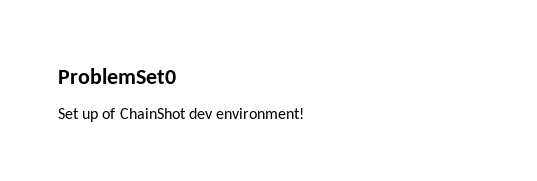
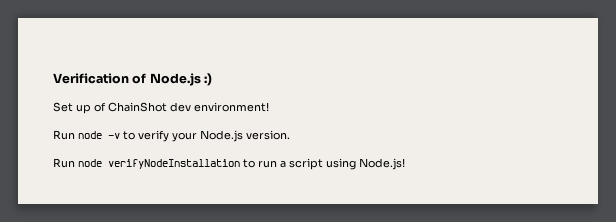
- ProblemSet0
+ Verification of Node.js :)
+ Run node -v to verify your Node.js version.
+ Run node verifyNodeInstallation to run a script using Node.js!

